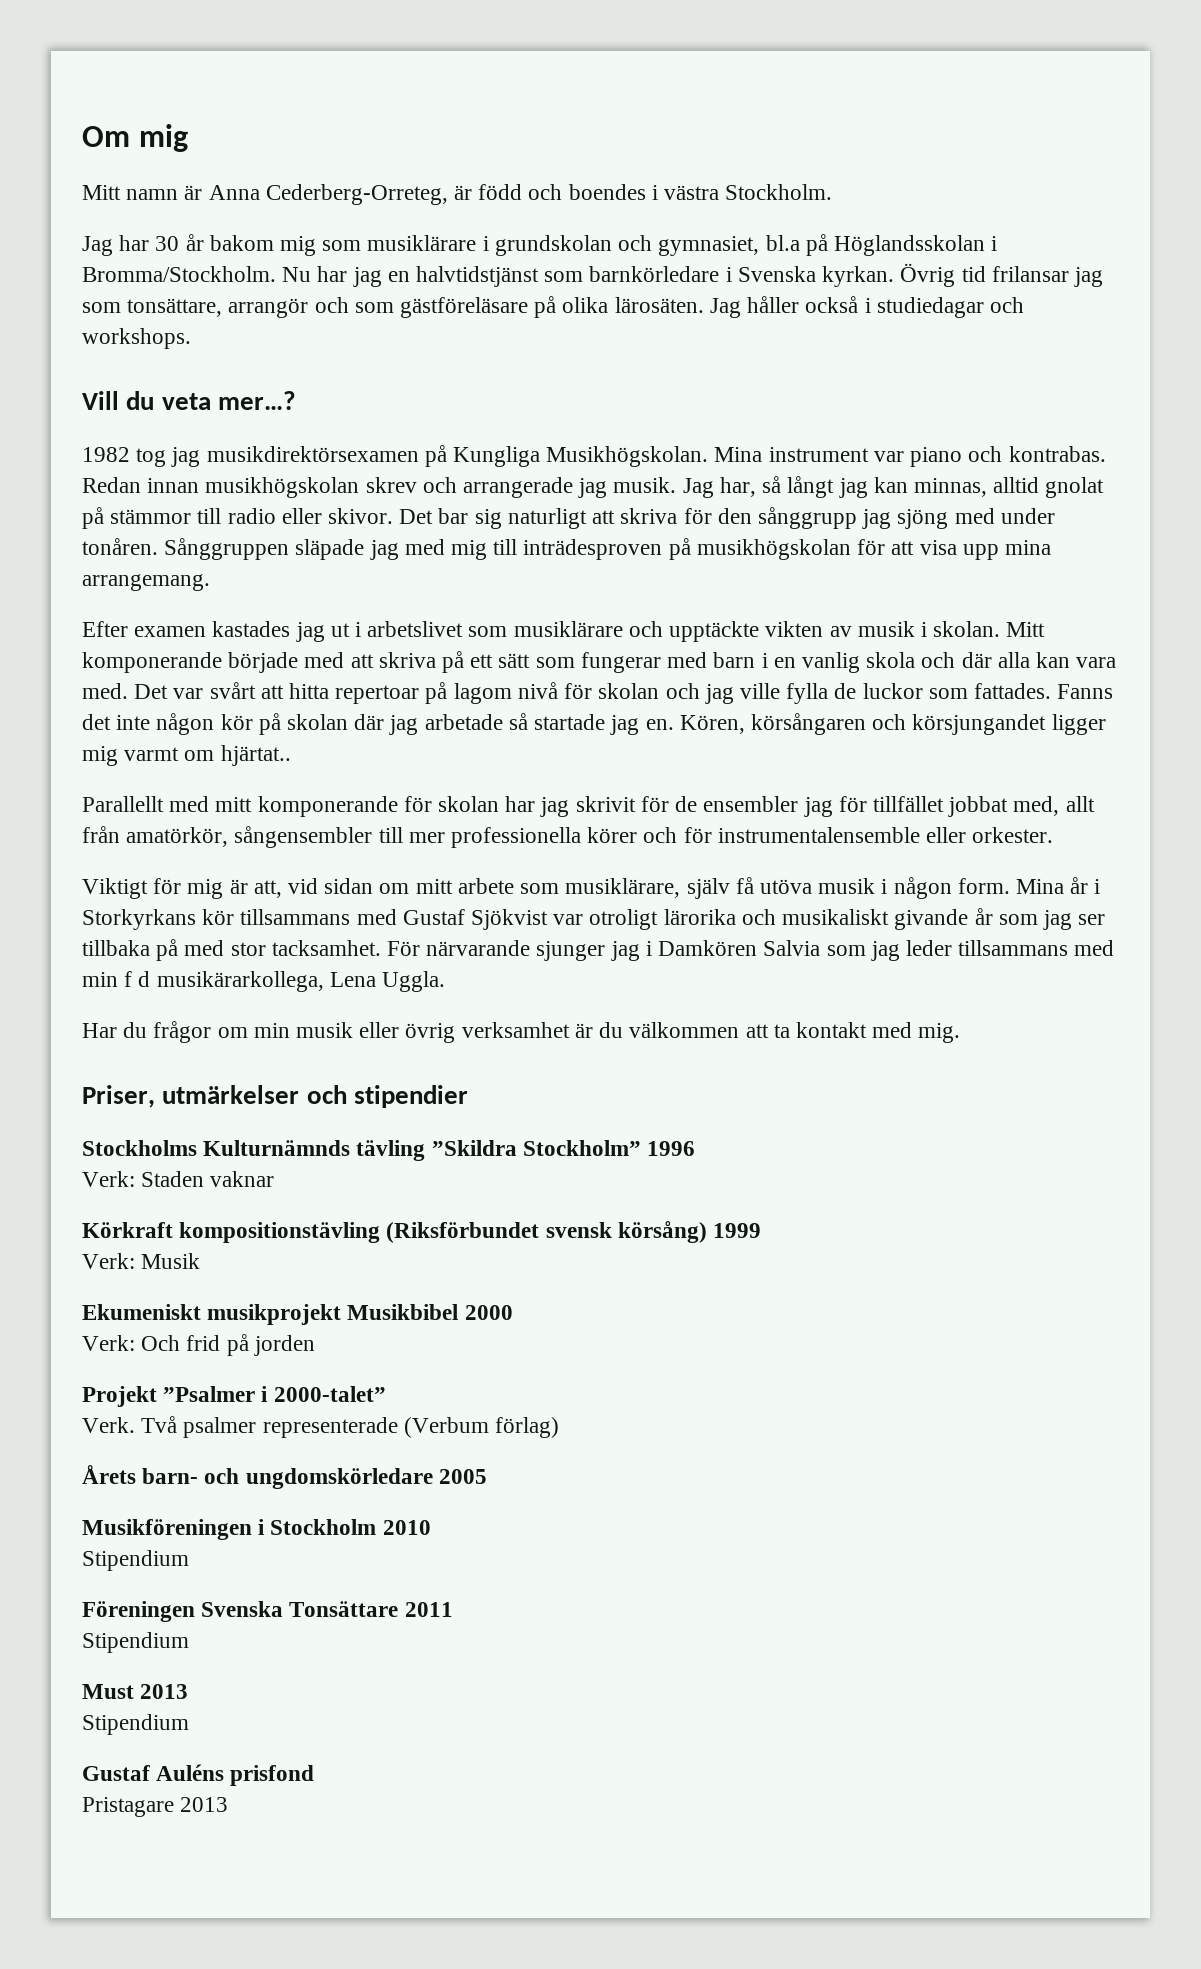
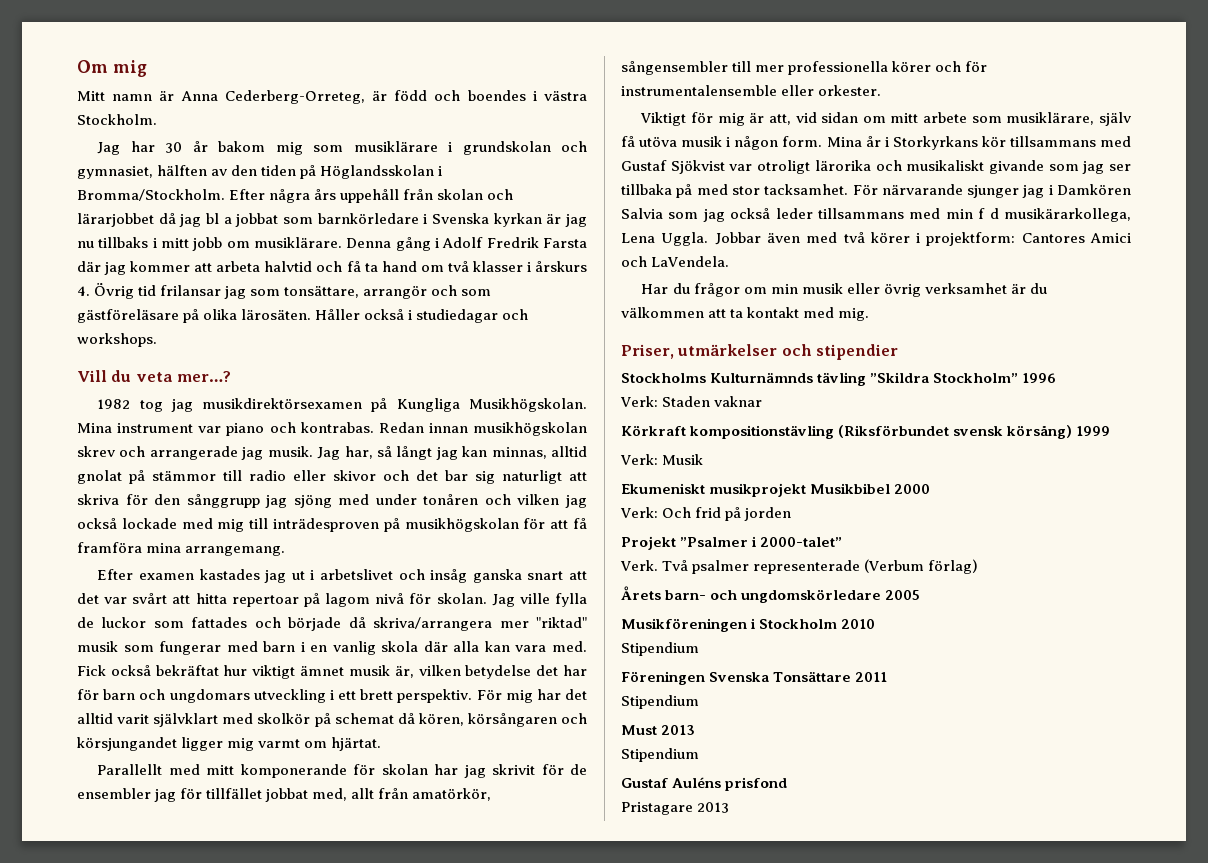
- Jag har 30 år bakom mig som musiklärare i grundskolan och gymnasiet, bl.a på Höglandsskolan i Bromma/Stockholm. Nu har jag en halvtidstjänst som barnkörledare i Svenska kyrkan. Övrig tid frilansar jag som tonsättare, arrangör och som gästföreläsare på olika lärosäten.
+ Jag har 30 år bakom mig som musiklärare i grundskolan och gymnasiet, hälften av den tiden på Höglandsskolan i Bromma/Stockholm. Efter några års uppehåll från skolan och lärarjobbet då jag bl a jobbat som barnkörledare i Svenska kyrkan är jag nu tillbaks i mitt jobb om musiklärare. Denna gång i Adolf Fredrik Farsta där jag kommer att arbeta halvtid och få ta hand om två klasser i årskurs 4. Övrig tid frilansar jag som tonsättare, arrangör och som gästföreläsare på olika lärosäten.
- Jag håller också i studiedagar och workshops.
+ Håller också i studiedagar och workshops.
- Jag har, så långt jag kan minnas, alltid gnolat på stämmor till radio eller skivor. Det bar sig naturligt att skriva för den sånggrupp jag sjöng med under tonåren. Sånggruppen släpade jag med mig till inträdesproven på musikhögskolan för att visa upp mina arrangemang.
+ Jag har, så långt jag kan minnas, alltid gnolat på stämmor till radio eller skivor och det bar sig naturligt att skriva för den sånggrupp jag sjöng med under tonåren och vilken jag också lockade med mig till inträdesproven på musikhögskolan för att få framföra mina arrangemang.
- Efter examen kastades jag ut i arbetslivet som musiklärare och upptäckte vikten av musik i skolan. Mitt komponerande började med att skriva på ett sätt som fungerar med barn i en vanlig skola och där alla kan vara med. Det var svårt att hitta repertoar på lagom nivå för skolan och jag ville fylla de luckor som fattades. Fanns det inte någon kör på skolan där jag arbetade så startade jag en. Kören, körsångaren och körsjungandet ligger mig varmt om hjärtat..
+ Efter examen kastades jag ut i arbetslivet och insåg ganska snart att det var svårt att hitta repertoar på lagom nivå för skolan. Jag ville fylla de luckor som fattades och började då skriva/arrangera mer "riktad" musik som fungerar med barn i en vanlig skola där alla kan vara med. Fick också bekräftat hur viktigt ämnet musik är, vilken betydelse det har för barn och ungdomars utveckling i ett brett perspektiv. För mig har det alltid varit självklart med skolkör på schemat då kören, körsångaren och körsjungandet ligger mig varmt om hjärtat.
- Mina år i Storkyrkans kör tillsammans med Gustaf Sjökvist var otroligt lärorika och musikaliskt givande år som jag ser tillbaka på med stor tacksamhet.
+ Mina år i Storkyrkans kör tillsammans med Gustaf Sjökvist var otroligt lärorika och musikaliskt givande som jag ser tillbaka på med stor tacksamhet.
- För närvarande sjunger jag i Damkören Salvia som jag leder tillsammans med min f d musikärarkollega, Lena Uggla.
+ För närvarande sjunger jag i Damkören Salvia som jag också leder tillsammans med min f d musikärarkollega, Lena Uggla. Jobbar även med två körer i projektform: Cantores Amici och LaVendela.

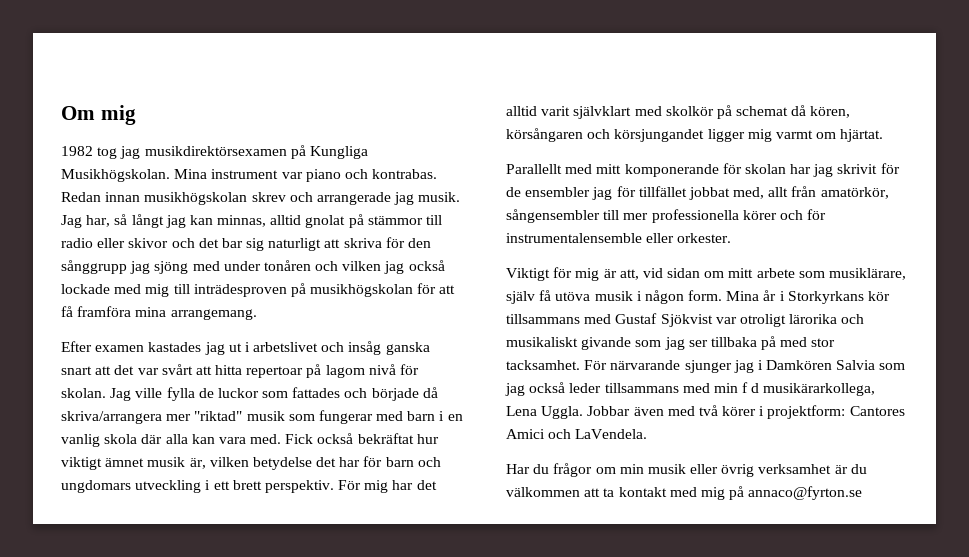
- Mitt namn är Anna Cederberg-Orreteg, är född och boendes i västra Stockholm.
- Jag har 30 år bakom mig som musiklärare i grundskolan och gymnasiet, hälften av den tiden på Höglandsskolan i Bromma/Stockholm. Efter några års uppehåll från skolan och lärarjobbet då jag bl a jobbat som barnkörledare i Svenska kyrkan är jag nu tillbaks i mitt jobb om musiklärare. Denna gång i Adolf Fredrik Farsta där jag kommer att arbeta halvtid och få ta hand om två klasser i årskurs 4. Övrig tid frilansar jag som tonsättare, arrangör och som gästföreläsare på olika lärosäten. Håller också i studiedagar och workshops.
- Vill du veta mer…?
- Har du frågor om min musik eller övrig verksamhet är du välkommen att ta kontakt med mig.
- Priser, utmärkelser och stipendier
- Stockholms Kulturnämnds tävling ”Skildra Stockholm” 1996
- Verk: Staden vaknar
- Körkraft kompositionstävling (Riksförbundet svensk körsång) 1999
- Verk: Musik
- Ekumeniskt musikprojekt Musikbibel 2000
- Verk: Och frid på jorden
- Projekt ”Psalmer i 2000-talet”
- Verk. Två psalmer representerade (Verbum förlag)
- Årets barn- och ungdomskörledare 2005
- Musikföreningen i Stockholm 2010
- Stipendium
- Föreningen Svenska Tonsättare 2011
- Stipendium
- Must 2013
- Stipendium
- Gustaf Auléns prisfond
- Pristagare 2013
+ Har du frågor om min musik eller övrig verksamhet är du välkommen att ta kontakt med mig på annaco@fyrton.se

